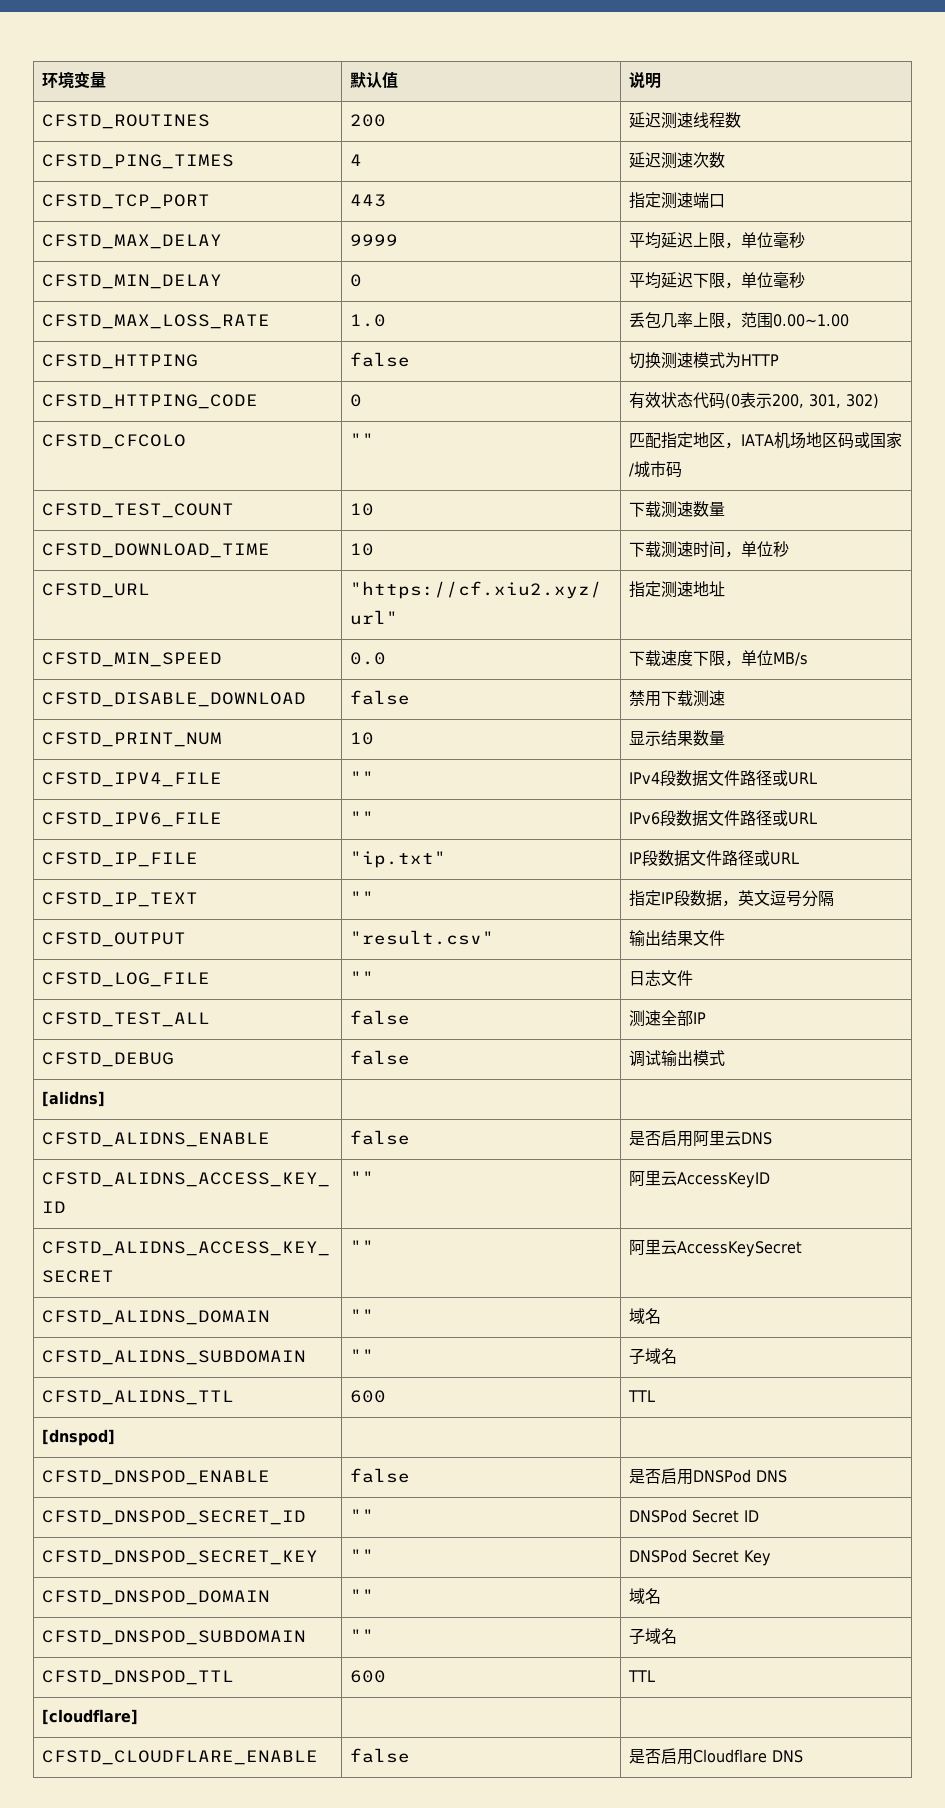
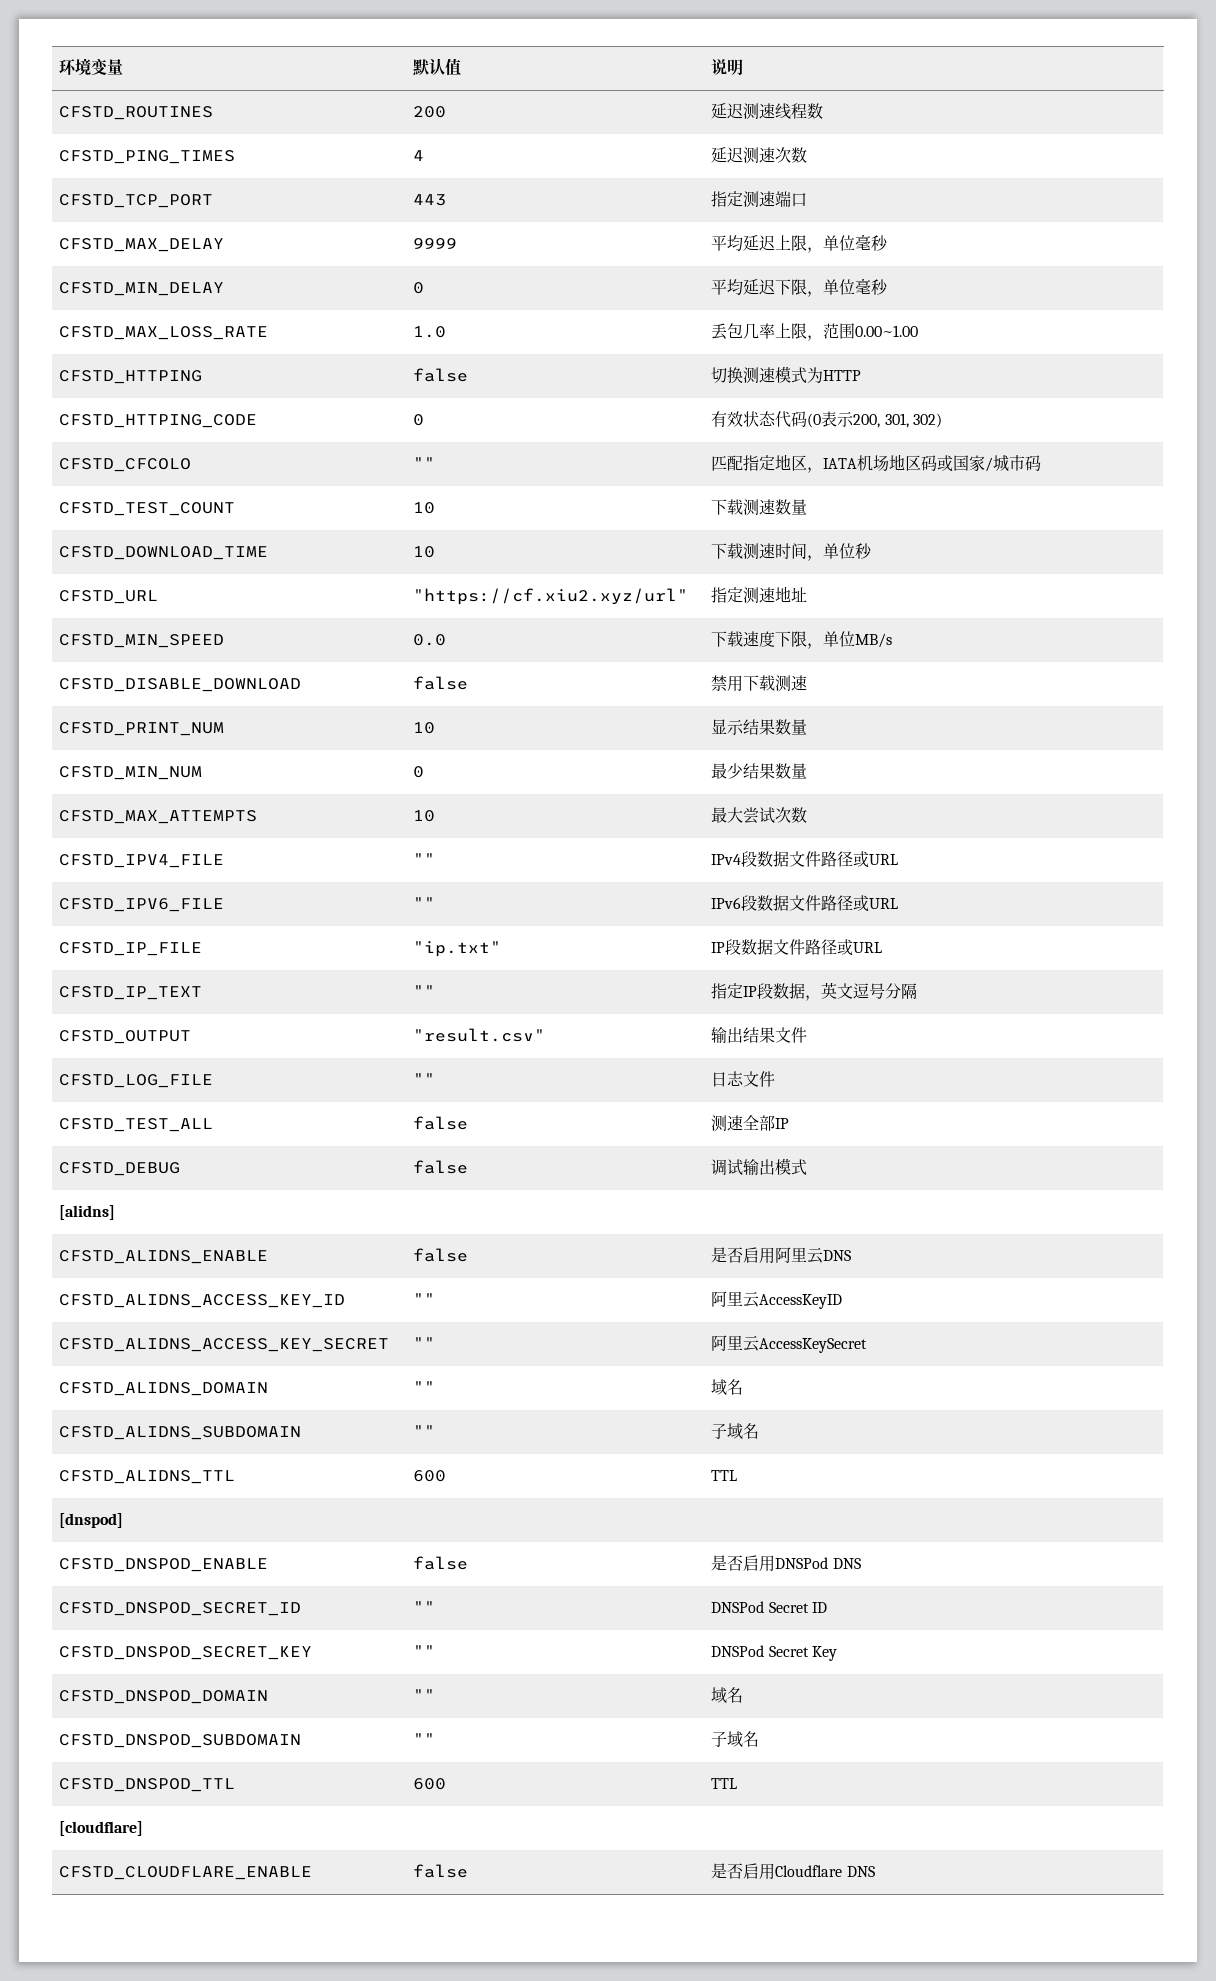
+ CFSTD_MIN_NUM | 0 | 最少结果数量
+ CFSTD_MAX_ATTEMPTS | 10 | 最大尝试次数

